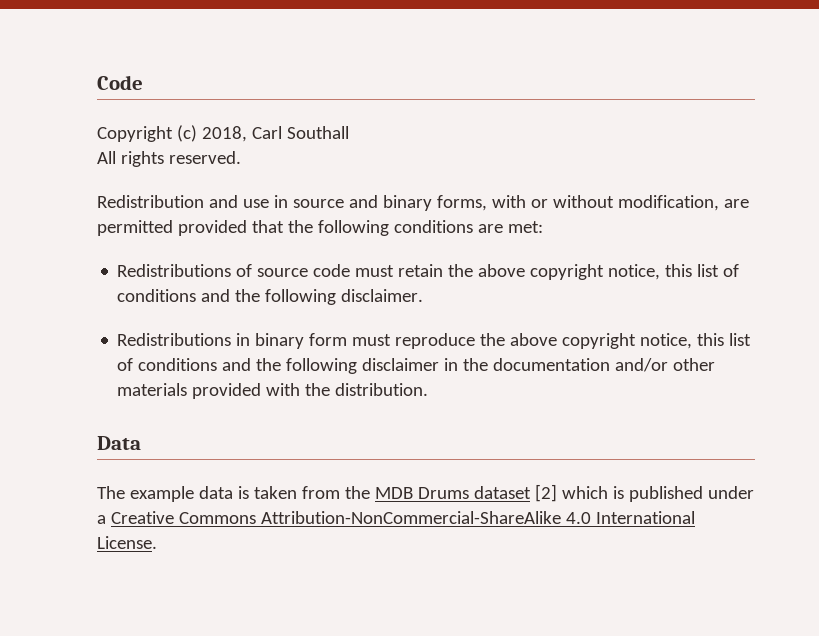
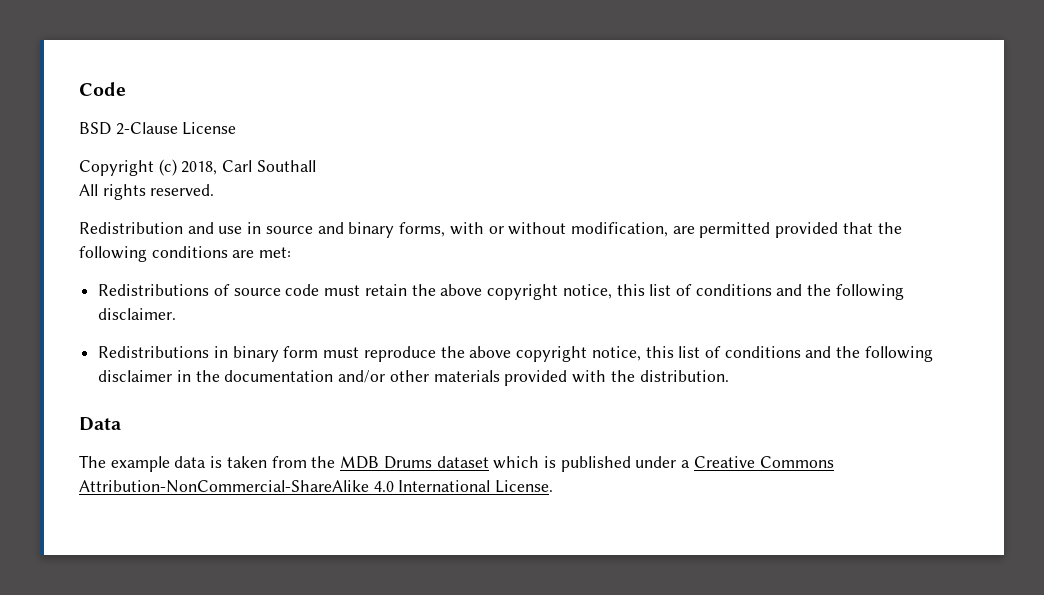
+ BSD 2-Clause License
- The example data is taken from the MDB Drums dataset [2] which is published under a Creative Commons Attribution-NonCommercial-ShareAlike 4.0 International License.
+ The example data is taken from the MDB Drums dataset which is published under a Creative Commons Attribution-NonCommercial-ShareAlike 4.0 International License.

